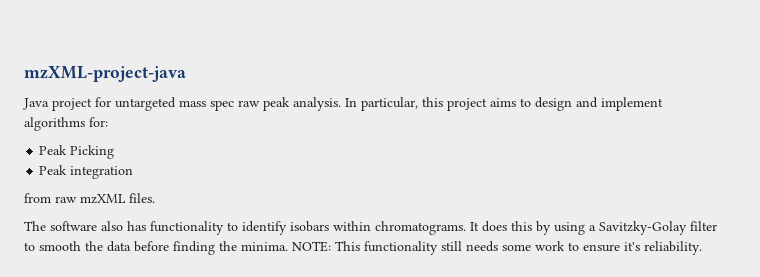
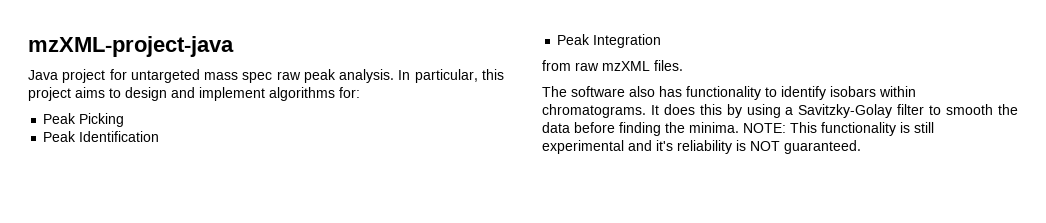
- Peak integration
+ Peak Identification
+ Peak Integration
- NOTE: This functionality still needs some work to ensure it's reliability.
+ NOTE: This functionality is still experimental and it's reliability is NOT guaranteed.

